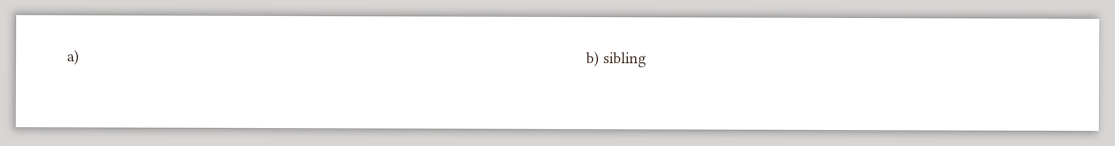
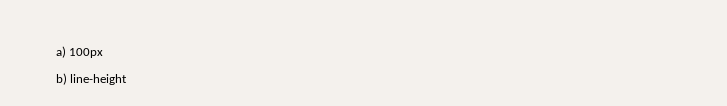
- a)
+ a) 100px
- b) sibling
+ b) line-height

